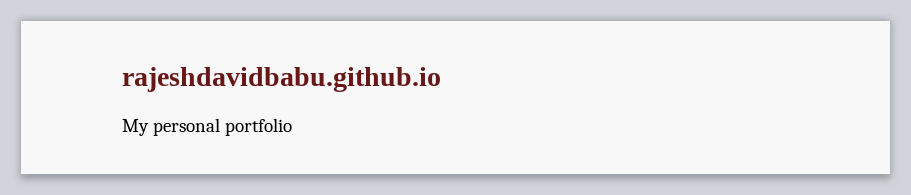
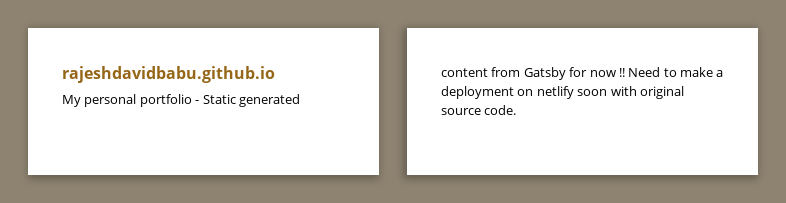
- My personal portfolio
+ My personal portfolio - Static generated content from Gatsby for now !! Need to make a deployment on netlify soon with original source code.

